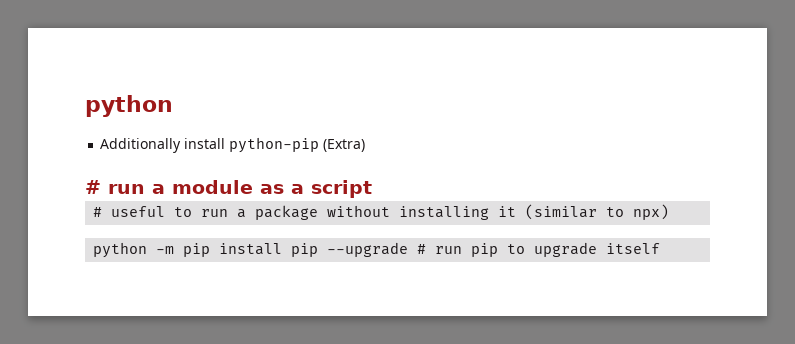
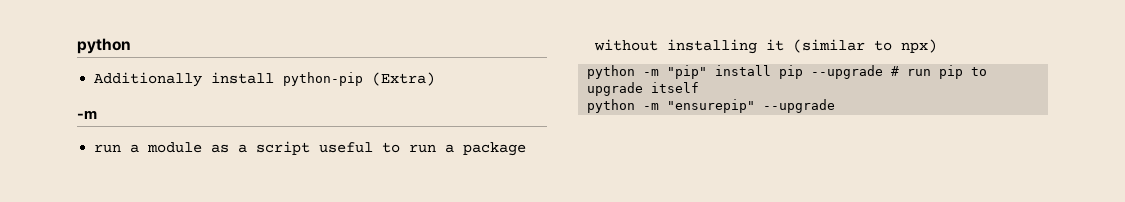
  Additionally install python-pip (Extra)
- # run a module as a script
- # useful to run a package without installing it (similar to npx)
+ -m
+ run a module as a script useful to run a package without installing it (similar to npx)
- python -m pip install pip --upgrade # run pip to upgrade itself
+ python -m "pip" install pip --upgrade # run pip to upgrade itself
+ python -m "ensurepip" --upgrade

